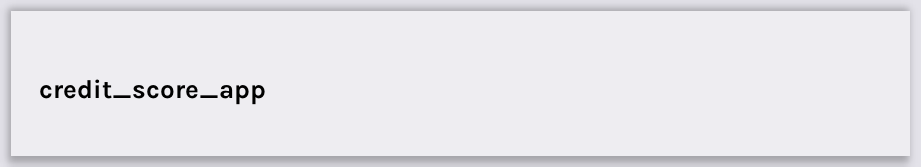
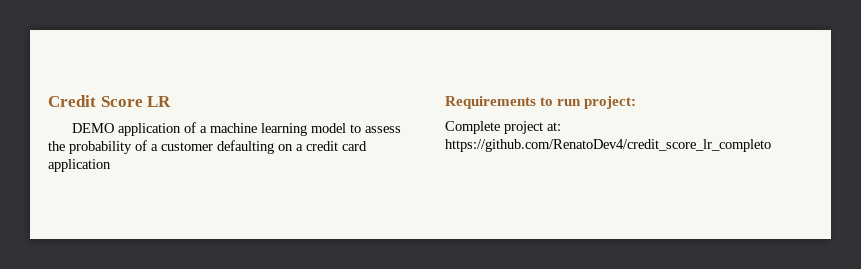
- credit_score_app
+ Credit Score LR
+ DEMO application of a machine learning model to assess the probability of a customer defaulting on a credit card application
+ Requirements to run project:
+ Complete project at: https://github.com/RenatoDev4/credit_score_lr_completo

